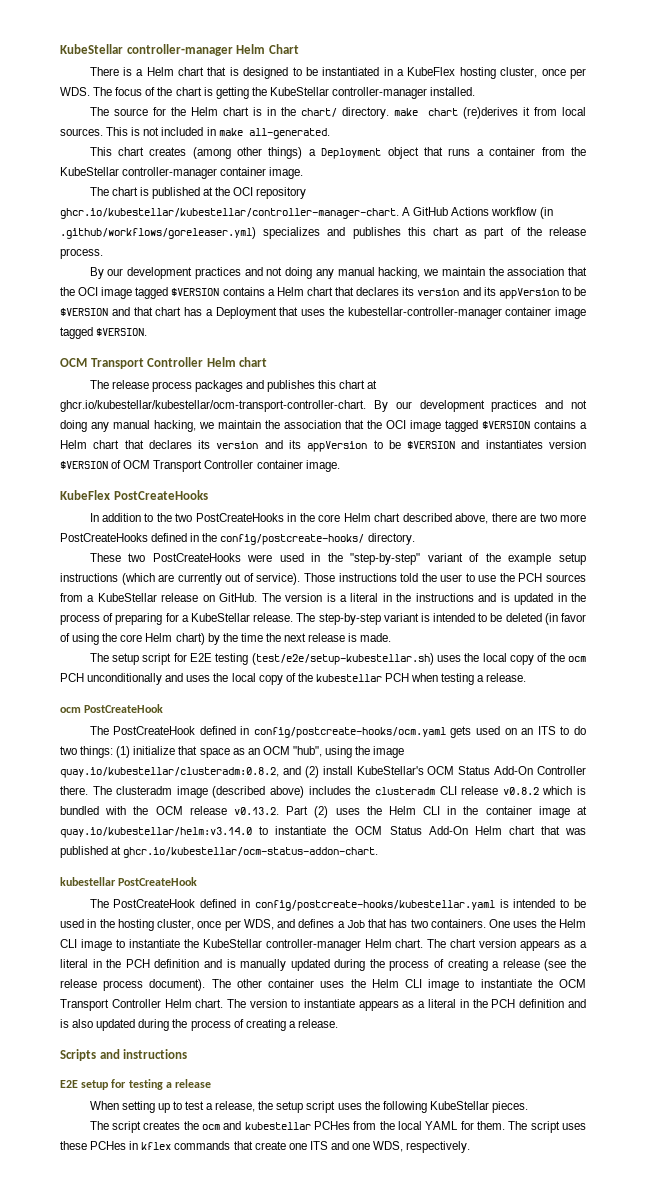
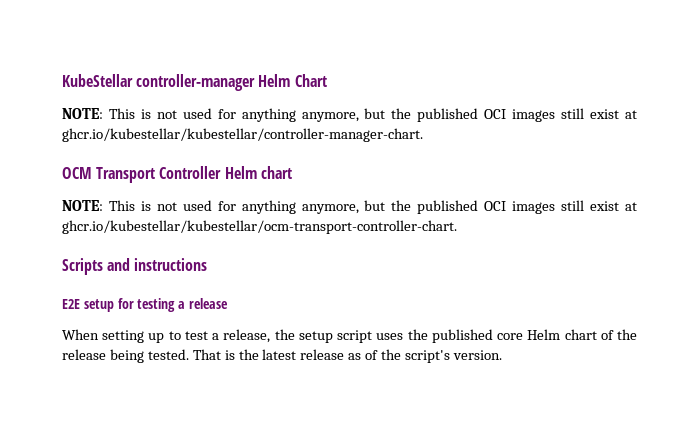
- There is a Helm chart that is designed to be instantiated in a KubeFlex hosting cluster, once per WDS. The focus of the chart is getting the KubeStellar controller-manager installed.
- The source for the Helm chart is in the chart/ directory. make chart (re)derives it from local sources. This is not included in make all-generated.
- This chart creates (among other things) a Deployment object that runs a container from the KubeStellar controller-manager container image.
- The chart is published at the OCI repository ghcr.io/kubestellar/kubestellar/controller-manager-chart. A GitHub Actions workflow (in .github/workflows/goreleaser.yml) specializes and publishes this chart as part of the release process.
- By our development practices and not doing any manual hacking, we maintain the association that the OCI image tagged $VERSION contains a Helm chart that declares its version and its appVersion to be $VERSION and that chart has a Deployment that uses the kubestellar-controller-manager container image tagged $VERSION.
+ NOTE: This is not used for anything anymore, but the published OCI images still exist at ghcr.io/kubestellar/kubestellar/controller-manager-chart.
- The release process packages and publishes this chart at ghcr.io/kubestellar/kubestellar/ocm-transport-controller-chart. By our development practices and not doing any manual hacking, we maintain the association that the OCI image tagged $VERSION contains a Helm chart that declares its version and its appVersion to be $VERSION and instantiates version $VERSION of OCM Transport Controller container image.
- KubeFlex PostCreateHooks
- In addition to the two PostCreateHooks in the core Helm chart described above, there are two more PostCreateHooks defined in the config/postcreate-hooks/ directory.
- These two PostCreateHooks were used in the "step-by-step" variant of the example setup instructions (which are currently out of service). Those instructions told the user to use the PCH sources from a KubeStellar release on GitHub. The version is a literal in the instructions and is updated in the process of preparing for a KubeStellar release. The step-by-step variant is intended to be deleted (in favor of using the core Helm chart) by the time the next release is made.
- The setup script for E2E testing (test/e2e/setup-kubestellar.sh) uses the local copy of the ocm PCH unconditionally and uses the local copy of the kubestellar PCH when testing a release.
- ocm PostCreateHook
- The PostCreateHook defined in config/postcreate-hooks/ocm.yaml gets used on an ITS to do two things: (1) initialize that space as an OCM "hub", using the image quay.io/kubestellar/clusteradm:0.8.2, and (2) install KubeStellar's OCM Status Add-On Controller there. The clusteradm image (described above) includes the clusteradm CLI release v0.8.2 which is bundled with the OCM release v0.13.2. Part (2) uses the Helm CLI in the container image at quay.io/kubestellar/helm:v3.14.0 to instantiate the OCM Status Add-On Helm chart that was published at ghcr.io/kubestellar/ocm-status-addon-chart.
- kubestellar PostCreateHook
- The PostCreateHook defined in config/postcreate-hooks/kubestellar.yaml is intended to be used in the hosting cluster, once per WDS, and defines a Job that has two containers. One uses the Helm CLI image to instantiate the KubeStellar controller-manager Helm chart. The chart version appears as a literal in the PCH definition and is manually updated during the process of creating a release (see the release process document). The other container uses the Helm CLI image to instantiate the OCM Transport Controller Helm chart. The version to instantiate appears as a literal in the PCH definition and is also updated during the process of creating a release.
+ NOTE: This is not used for anything anymore, but the published OCI images still exist at ghcr.io/kubestellar/kubestellar/ocm-transport-controller-chart.
- When setting up to test a release, the setup script uses the following KubeStellar pieces.
- The script creates the ocm and kubestellar PCHes from the local YAML for them. The script uses these PCHes in kflex commands that create one ITS and one WDS, respectively.
+ When setting up to test a release, the setup script uses the published core Helm chart of the release being tested. That is the latest release as of the script's version.

